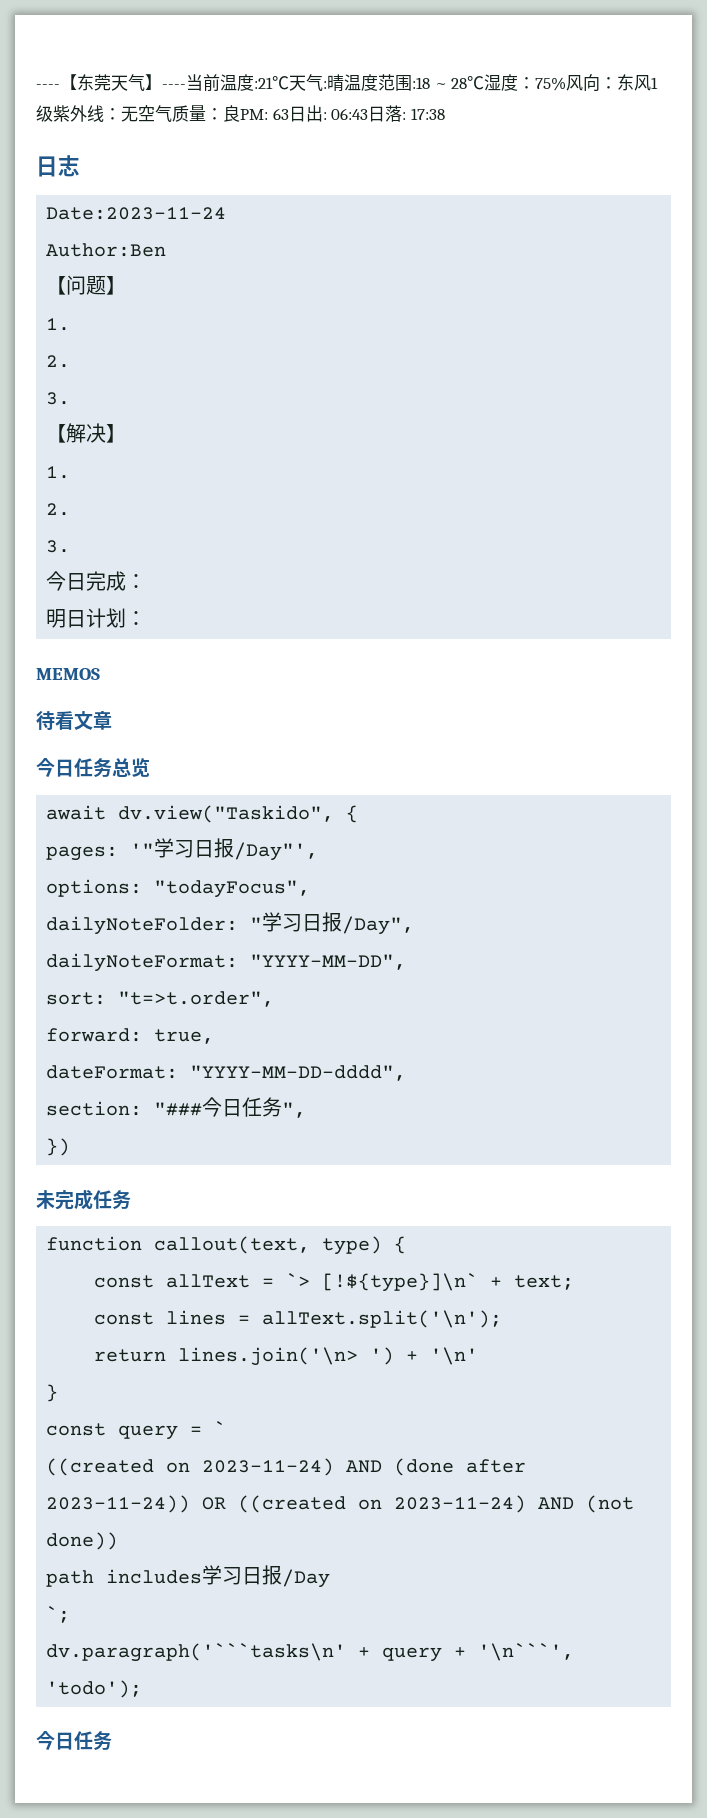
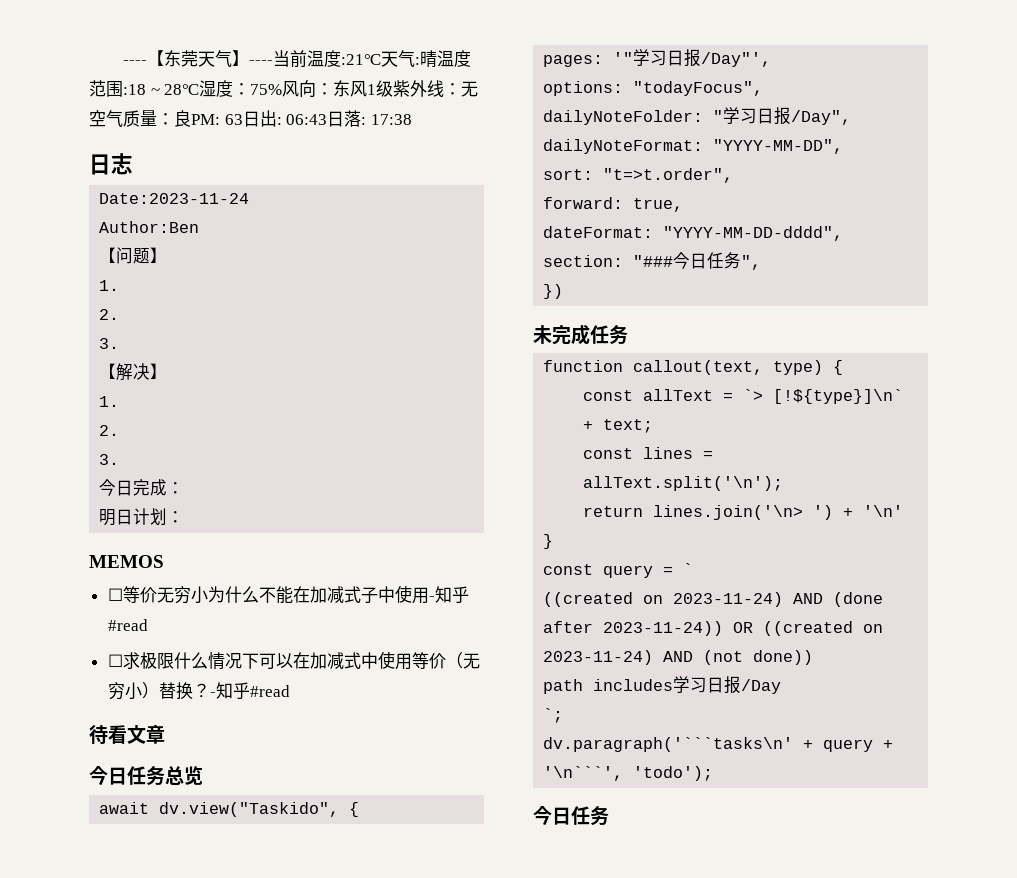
+ ☐等价无穷小为什么不能在加减式子中使用-知乎#read
+ ☐求极限什么情况下可以在加减式中使用等价（无穷小）替换？-知乎#read

